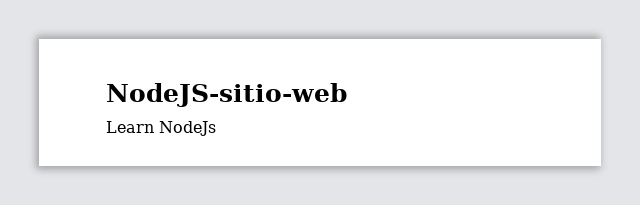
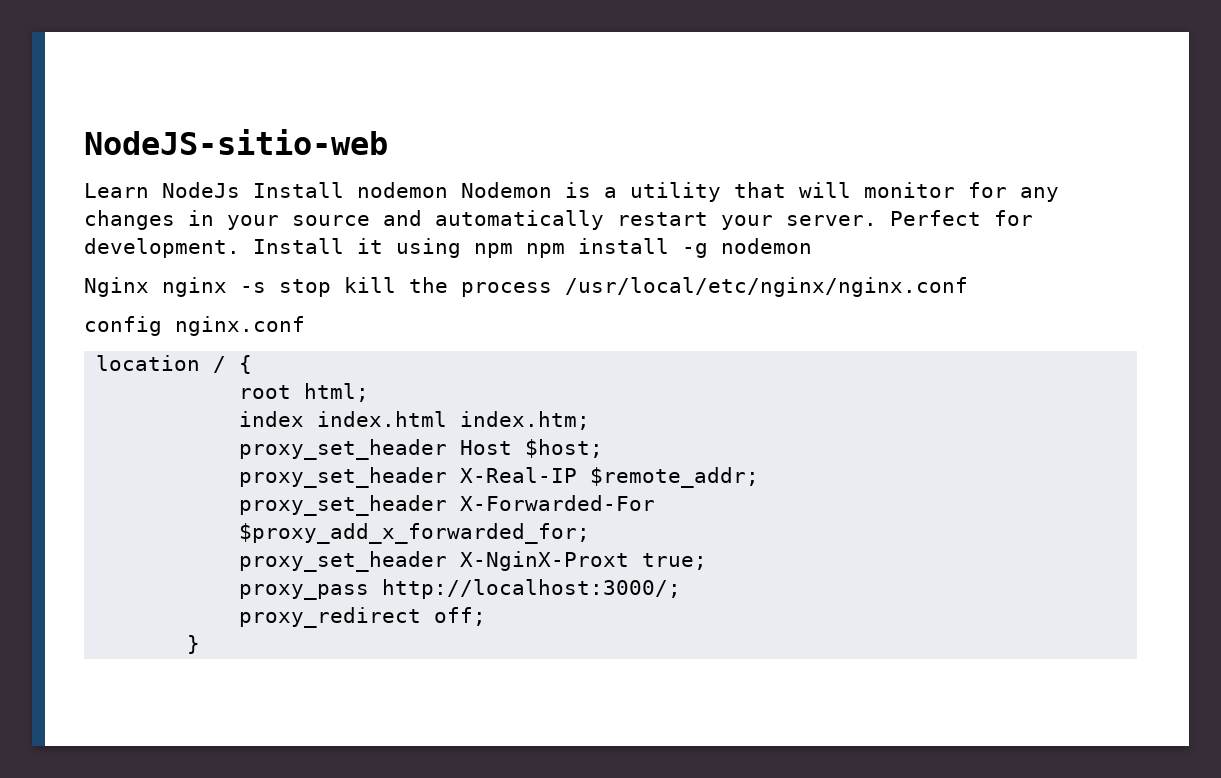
- Learn NodeJs
+ Learn NodeJs Install nodemon Nodemon is a utility that will monitor for any changes in your source and automatically restart your server. Perfect for development. Install it using npm npm install -g nodemon
+ Nginx nginx -s stop kill the process /usr/local/etc/nginx/nginx.conf
+ config nginx.conf
+ location / {
+ root html;
+ index index.html index.htm;
+ proxy_set_header Host $host;
+ proxy_set_header X-Real-IP $remote_addr;
+ proxy_set_header X-Forwarded-For
+ $proxy_add_x_forwarded_for;
+ proxy_set_header X-NginX-Proxt true;
+ proxy_pass http://localhost:3000/;
+ proxy_redirect off;
+ }

